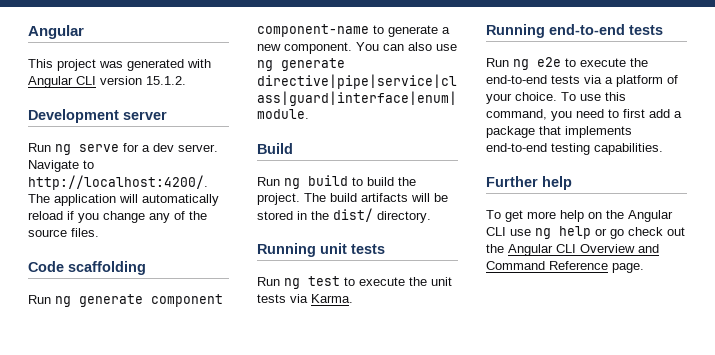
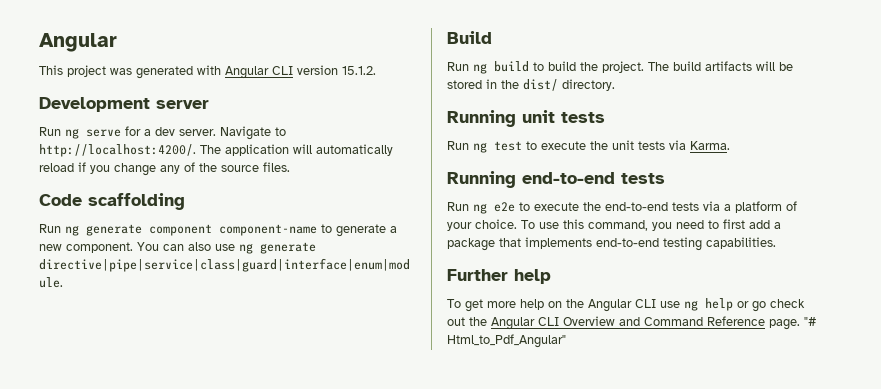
+ "# Html_to_Pdf_Angular"

